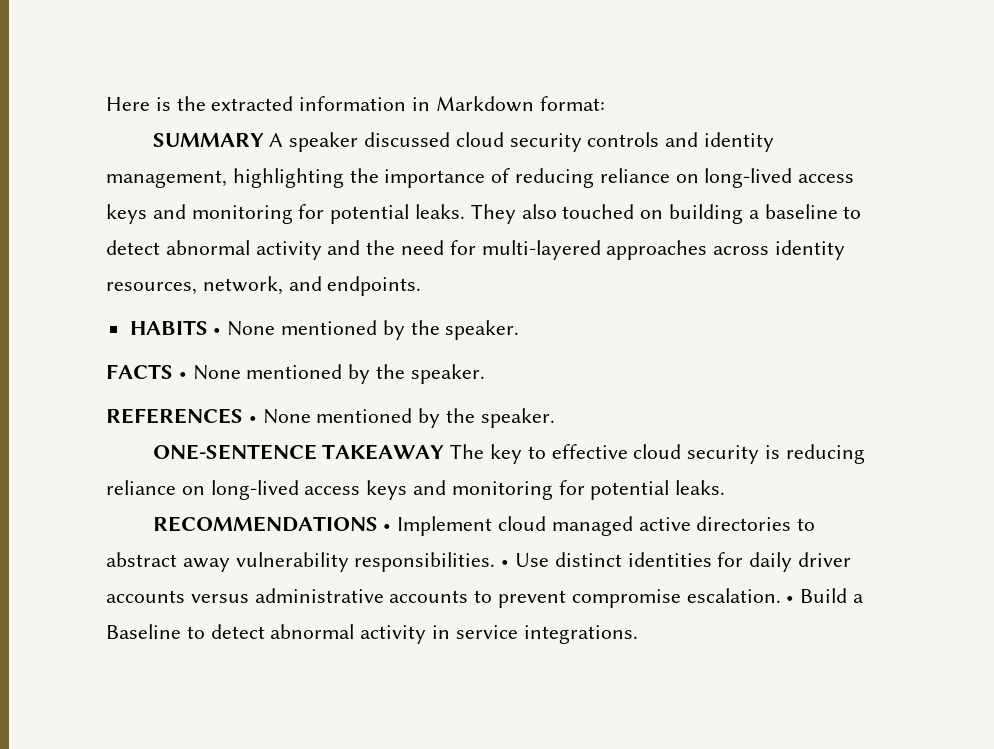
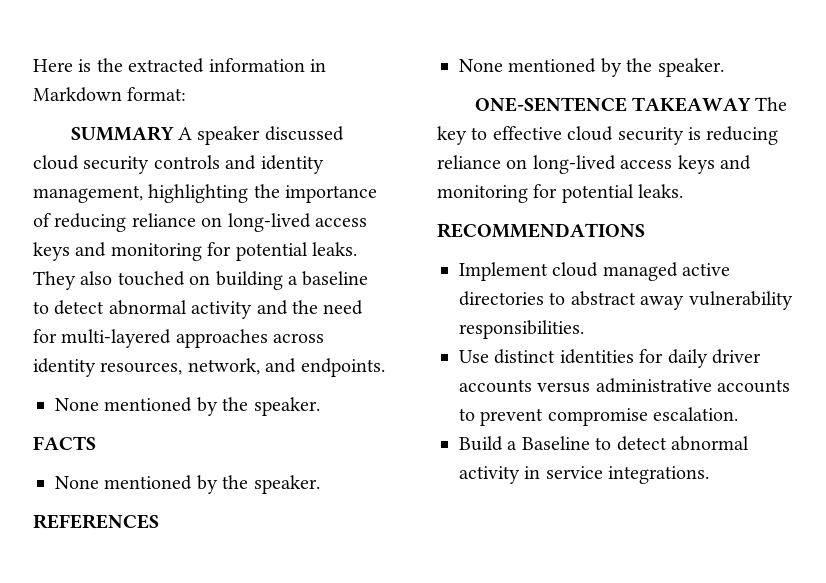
  They also touched on building a baseline to detect abnormal activity and the need for multi-layered approaches across identity resources, network, and endpoints.
- HABITS • None mentioned by the speaker.
+ None mentioned by the speaker.
- FACTS • None mentioned by the speaker.
+ FACTS
+ None mentioned by the speaker.
- REFERENCES • None mentioned by the speaker.
+ REFERENCES
+ None mentioned by the speaker.
- RECOMMENDATIONS • Implement cloud managed active directories to abstract away vulnerability responsibilities. • Use distinct identities for daily driver accounts versus administrative accounts to prevent compromise escalation. • Build a Baseline to detect abnormal activity in service integrations.
+ RECOMMENDATIONS
+ Implement cloud managed active directories to abstract away vulnerability responsibilities.
+ Use distinct identities for daily driver accounts versus administrative accounts to prevent compromise escalation.
+ Build a Baseline to detect abnormal activity in service integrations.

